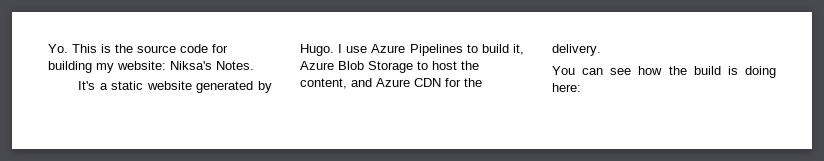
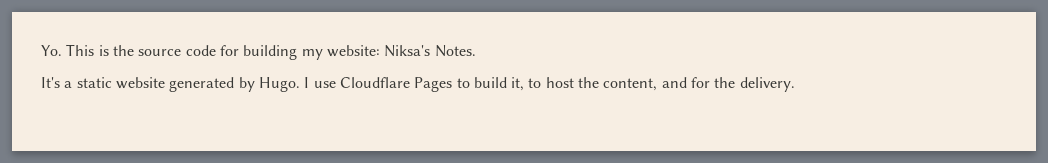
- I use Azure Pipelines to build it, Azure Blob Storage to host the content, and Azure CDN for the delivery.
+ I use Cloudflare Pages to build it, to host the content, and for the delivery.
- You can see how the build is doing here:

